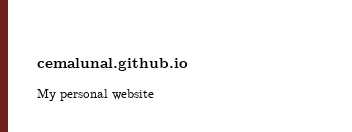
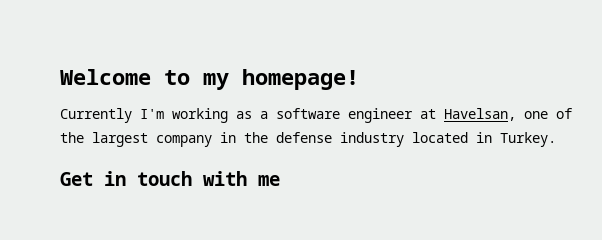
- cemalunal.github.io
- My personal website
+ Welcome to my homepage!
+ Currently I'm working as a software engineer at Havelsan, one of the largest company in the defense industry located in Turkey.
+ Get in touch with me

